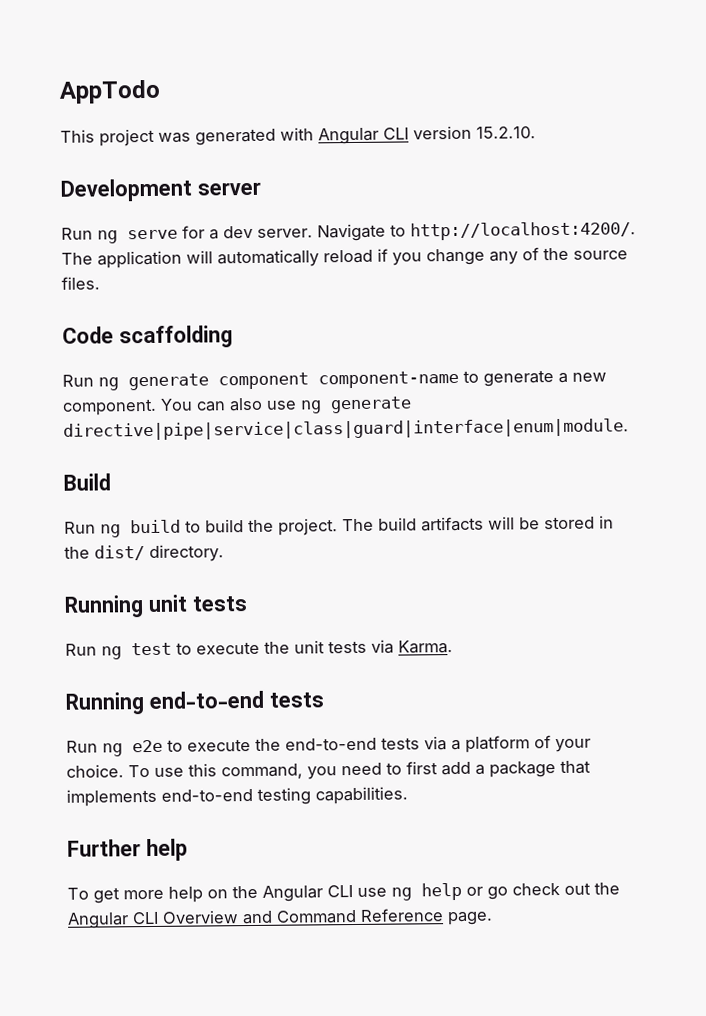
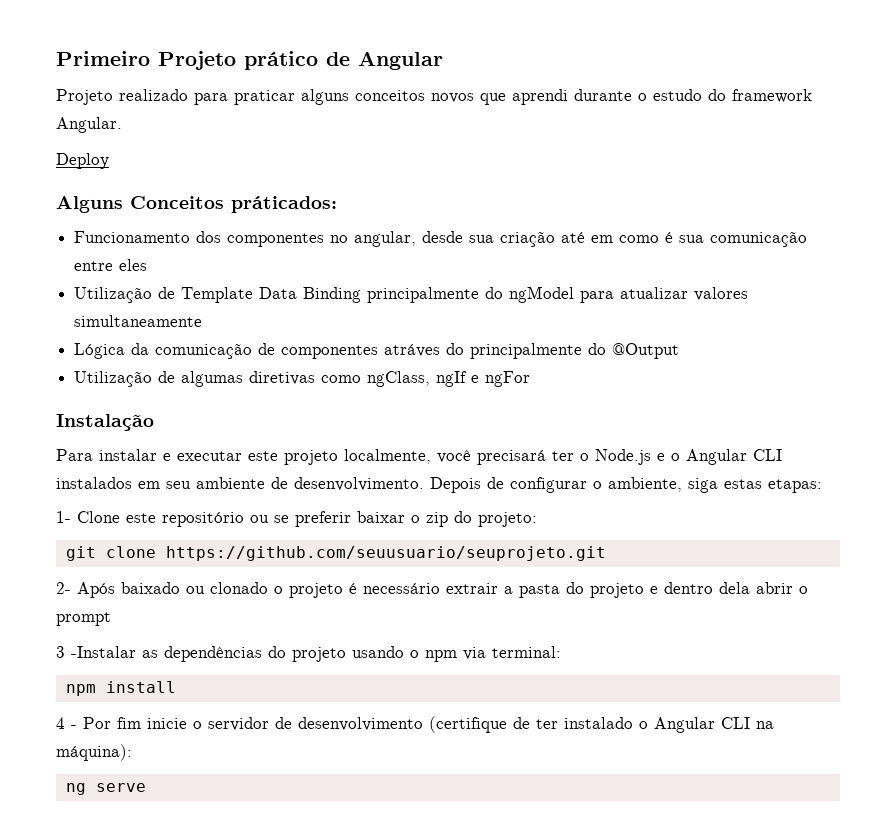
- AppTodo
- This project was generated with Angular CLI version 15.2.10.
- Development server
- Run ng serve for a dev server. Navigate to http://localhost:4200/. The application will automatically reload if you change any of the source files.
- Code scaffolding
- Run ng generate component component-name to generate a new component. You can also use ng generate directive|pipe|service|class|guard|interface|enum|module.
- Build
- Run ng build to build the project. The build artifacts will be stored in the dist/ directory.
- Running unit tests
- Run ng test to execute the unit tests via Karma.
- Running end-to-end tests
- Run ng e2e to execute the end-to-end tests via a platform of your choice. To use this command, you need to first add a package that implements end-to-end testing capabilities.
- Further help
- To get more help on the Angular CLI use ng help or go check out the Angular CLI Overview and Command Reference page.
+ Primeiro Projeto prático de Angular
+ Projeto realizado para praticar alguns conceitos novos que aprendi durante o estudo do framework Angular.
+ Deploy
+ Alguns Conceitos práticados:
+ Funcionamento dos componentes no angular, desde sua criação até em como é sua comunicação entre eles
+ Utilização de Template Data Binding principalmente do ngModel para atualizar valores simultaneamente
+ Lógica da comunicação de componentes atráves do principalmente do @Output
+ Utilização de algumas diretivas como ngClass, ngIf e ngFor
+ Instalação
+ Para instalar e executar este projeto localmente, você precisará ter o Node.js e o Angular CLI instalados em seu ambiente de desenvolvimento. Depois de configurar o ambiente, siga estas etapas:
+ 1- Clone este repositório ou se preferir baixar o zip do projeto:
+ git clone https://github.com/seuusuario/seuprojeto.git
+ 2- Após baixado ou clonado o projeto é necessário extrair a pasta do projeto e dentro dela abrir o prompt
+ 3 -Instalar as dependências do projeto usando o npm via terminal:
+ npm install
+ 4 - Por fim inicie o servidor de desenvolvimento (certifique de ter instalado o Angular CLI na máquina):
+ ng serve

